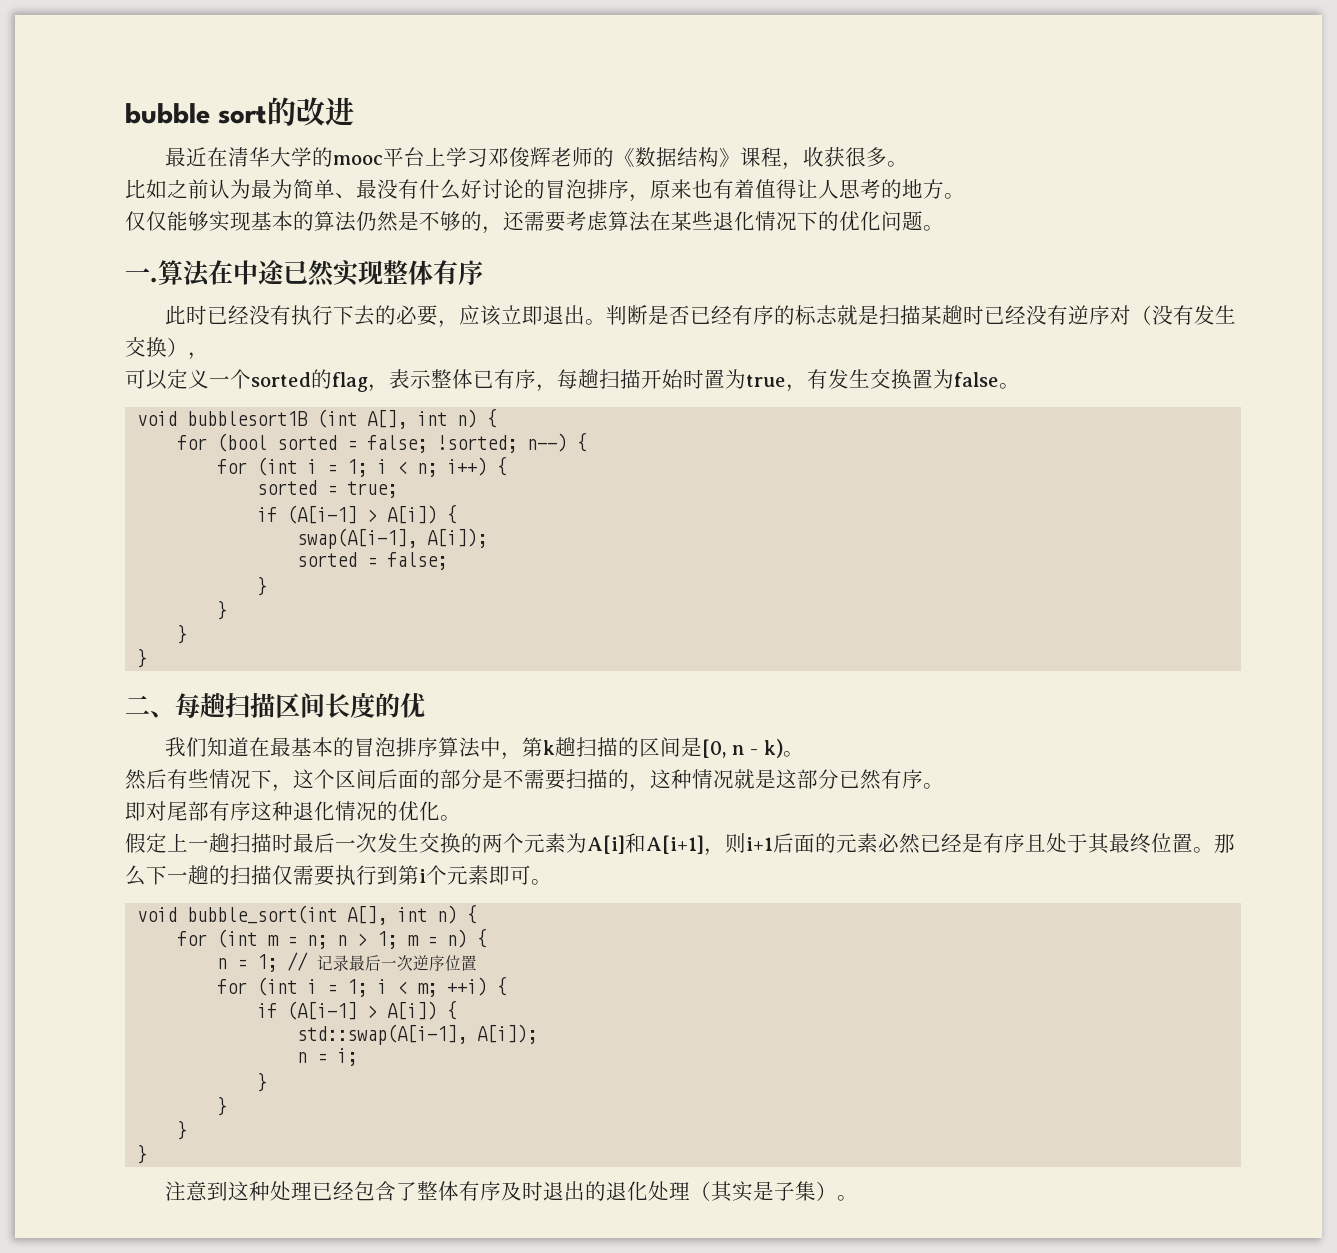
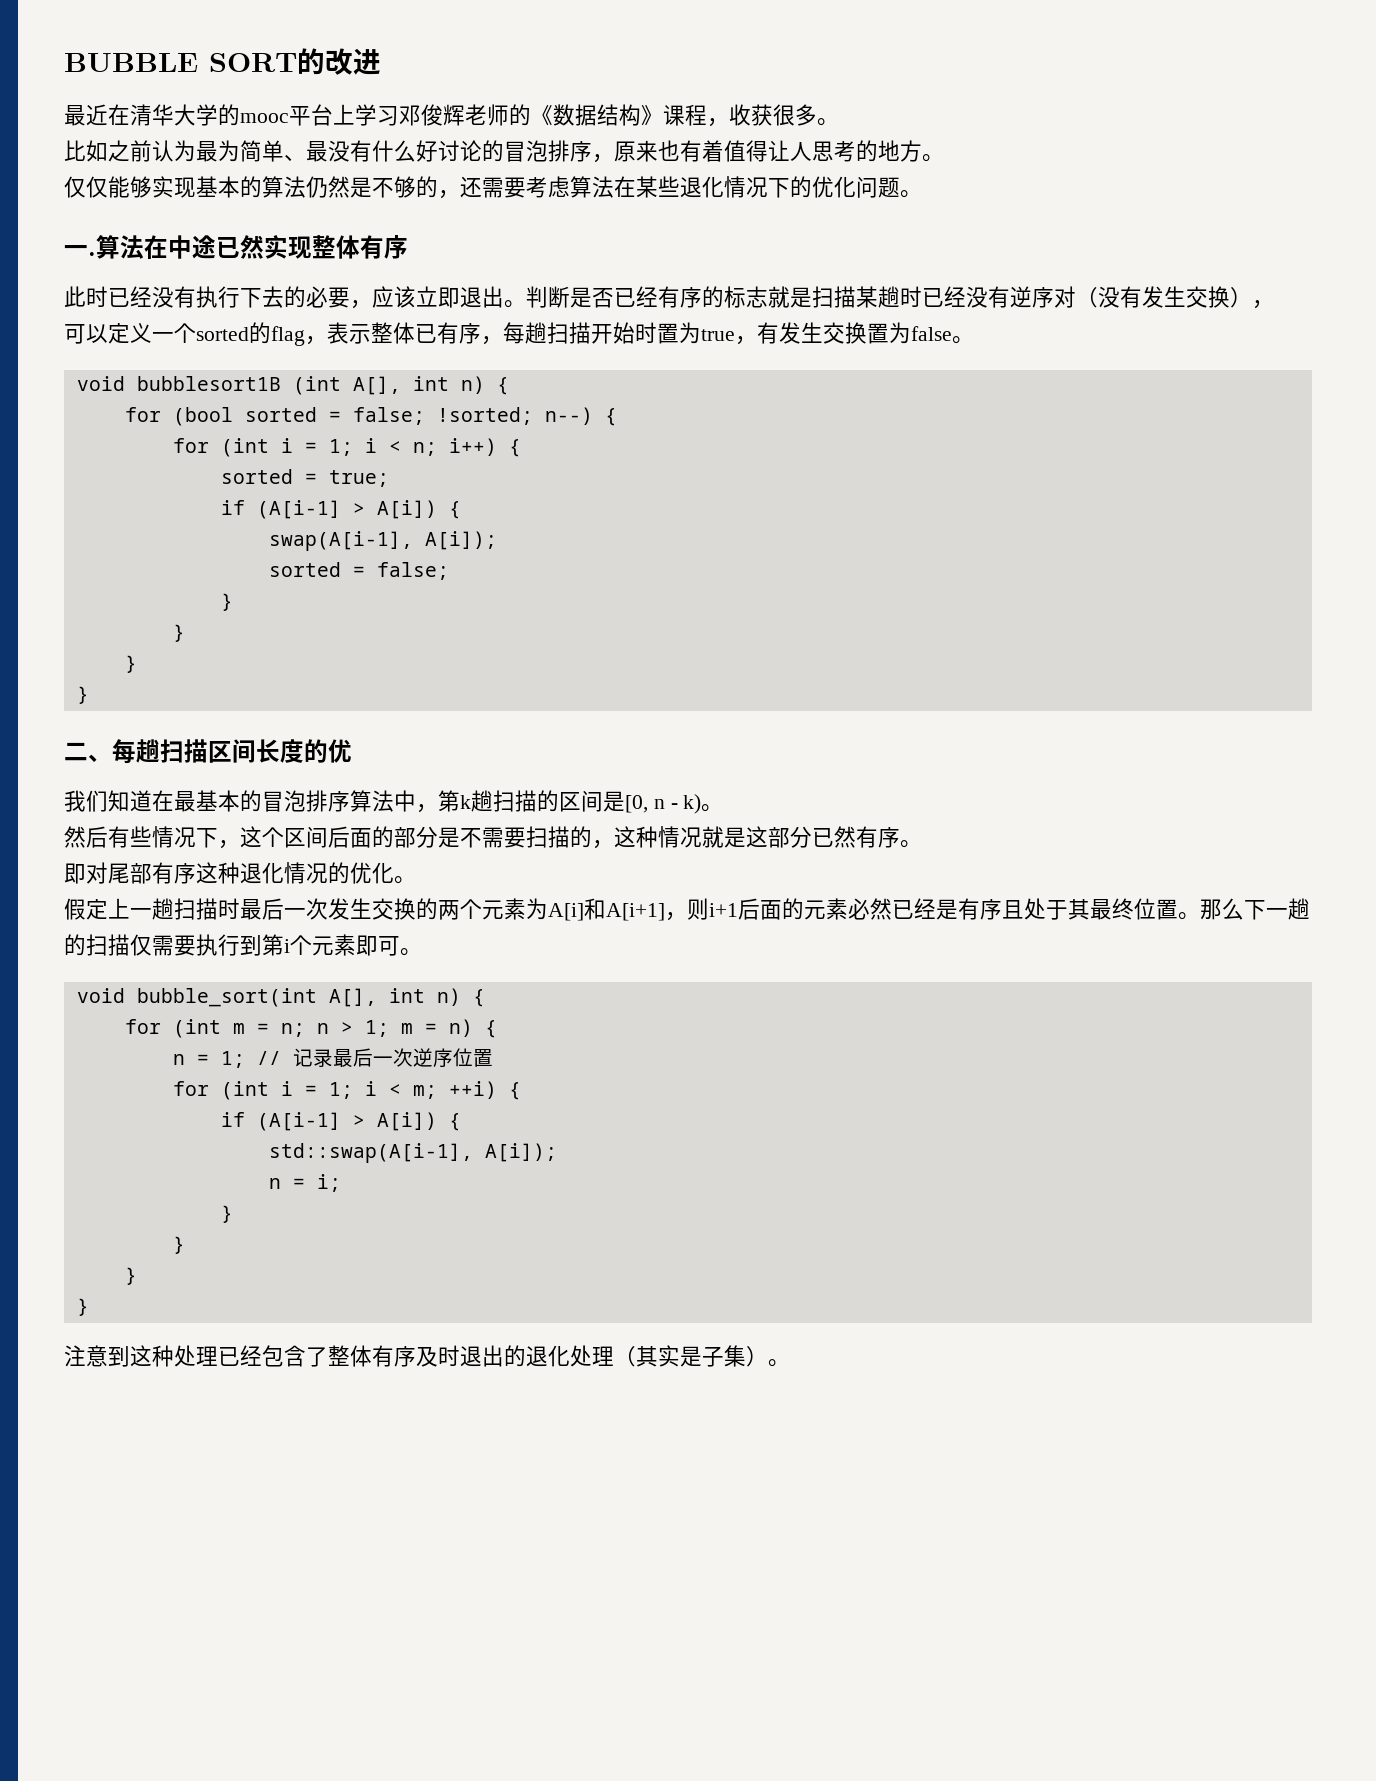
- bubble sort的改进
+ BUBBLE SORT的改进

